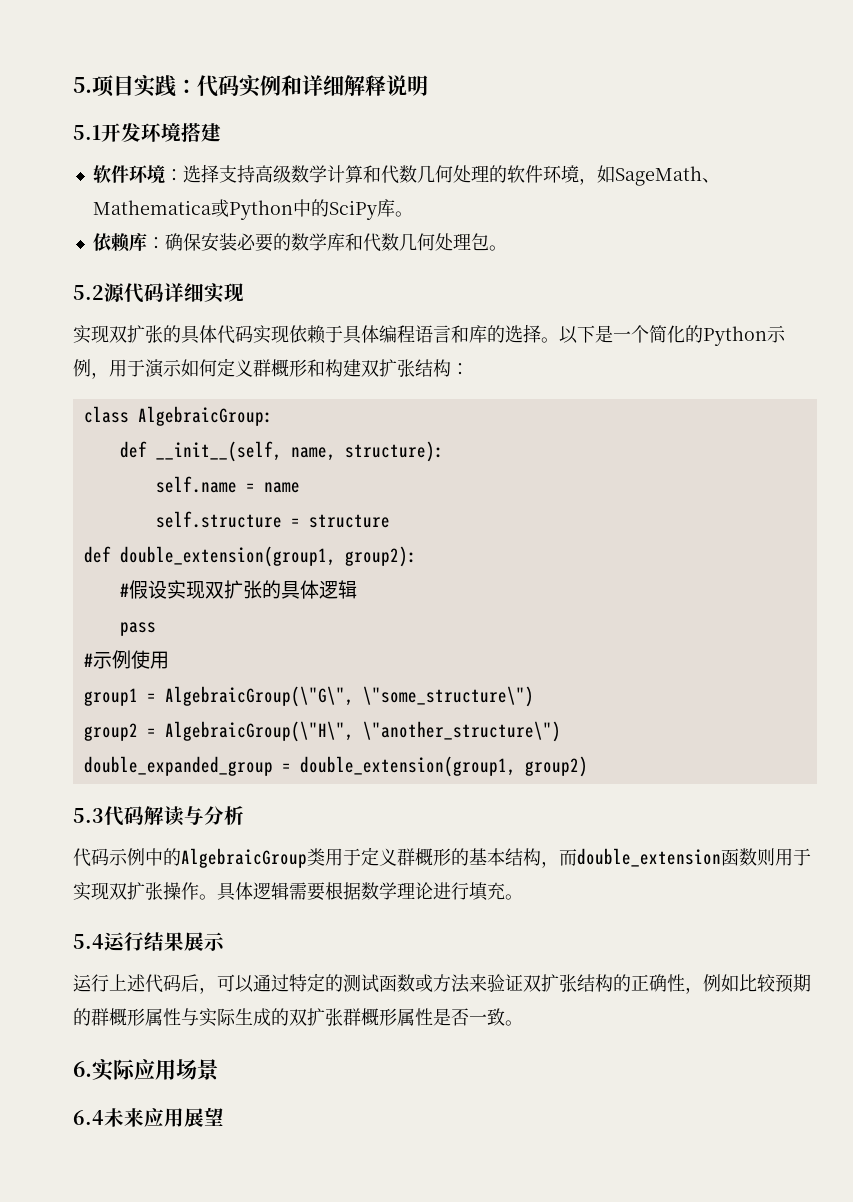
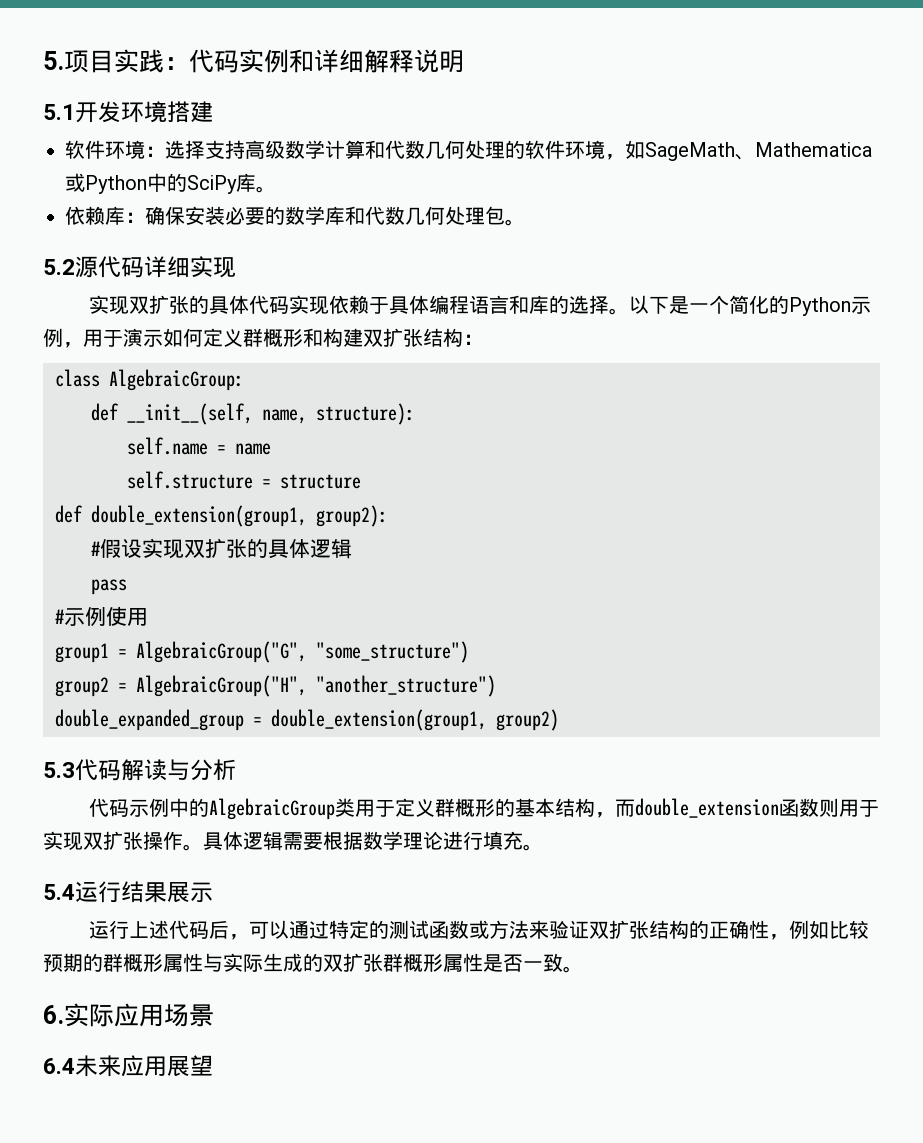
- group1 = AlgebraicGroup(\"G\", \"some_structure\")
+ group1 = AlgebraicGroup("G", "some_structure")
- group2 = AlgebraicGroup(\"H\", \"another_structure\")
+ group2 = AlgebraicGroup("H", "another_structure")

